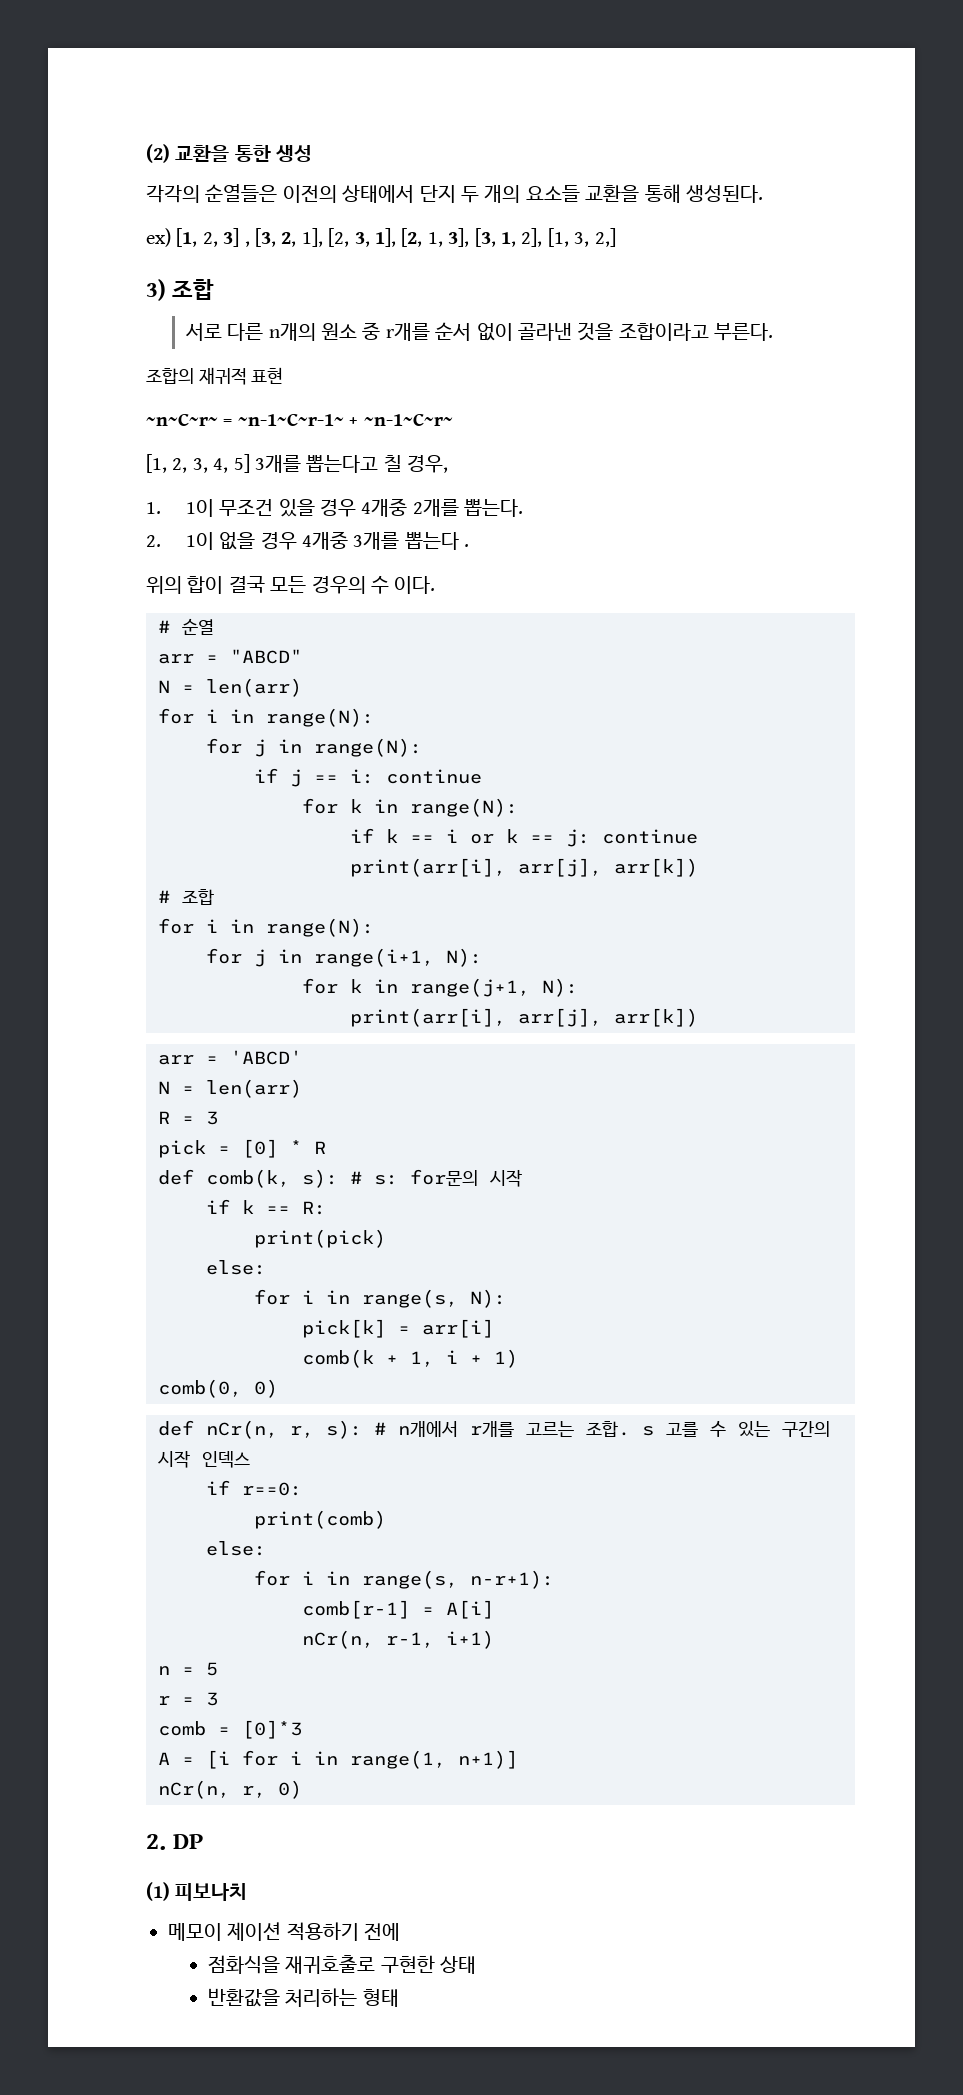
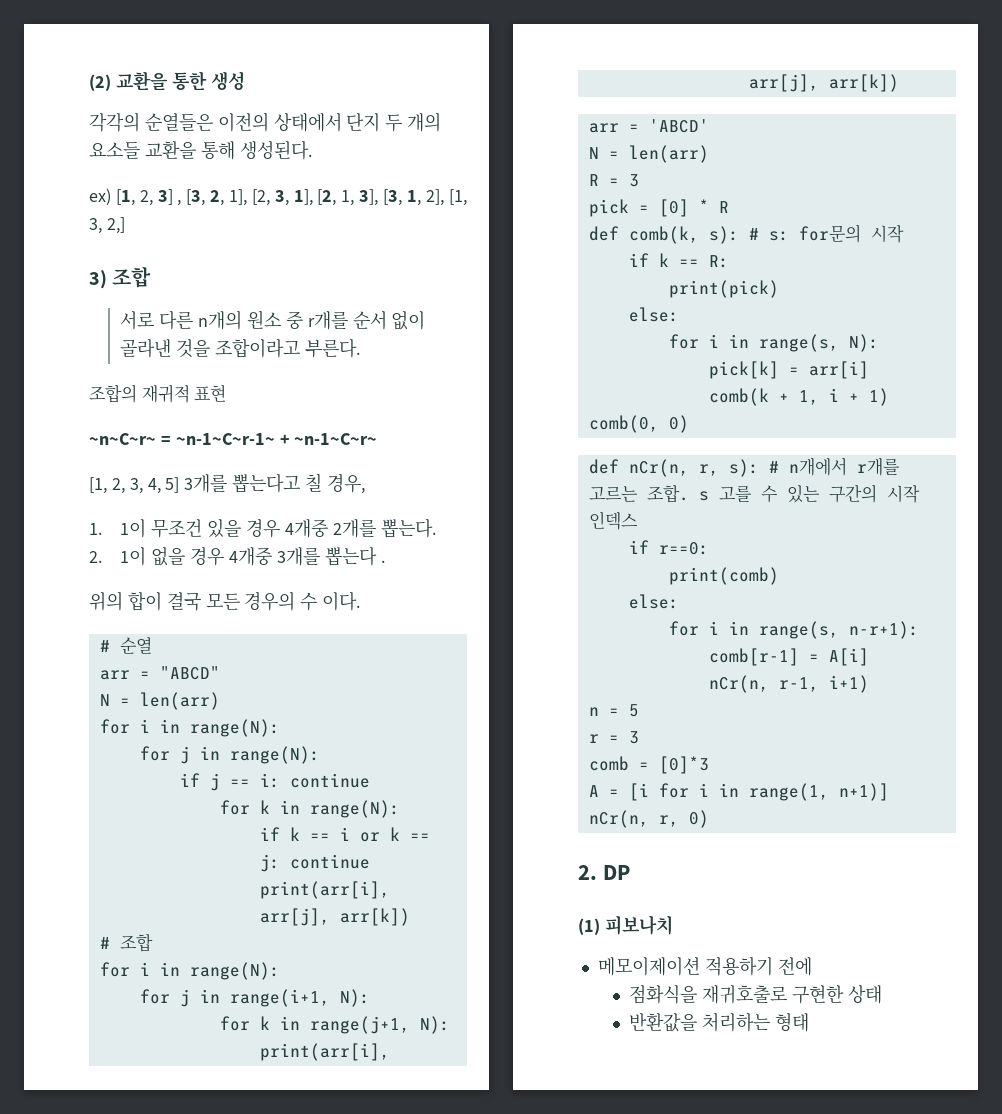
- 메모이 제이션 적용하기 전에
+ 메모이제이션 적용하기 전에

